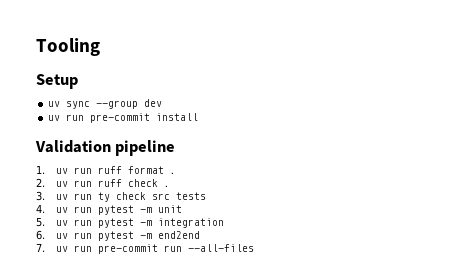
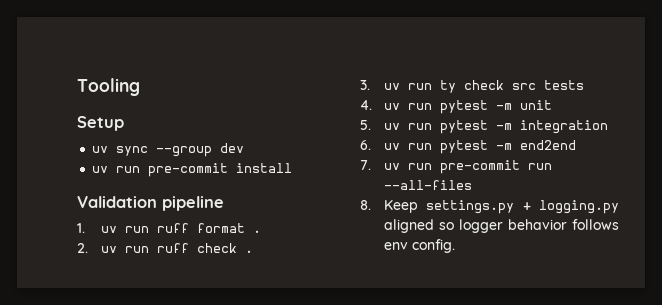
+ 8. Keep settings.py + logging.py aligned so logger behavior follows env config.

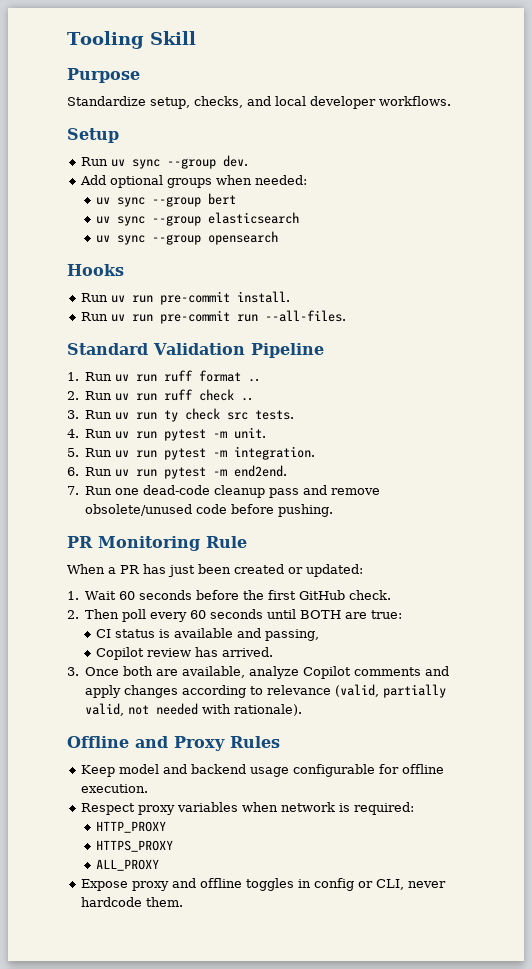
- Tooling
+ Tooling Skill
+ Purpose
+ Standardize setup, checks, and local developer workflows.
  Setup
- uv sync --group dev
- uv run pre-commit install
- Validation pipeline
- 1. uv run ruff format .
- 2. uv run ruff check .
- 3. uv run ty check src tests
+ Run uv sync --group dev.
+ Add optional groups when needed:
+ uv sync --group bert
+ uv sync --group elasticsearch
+ uv sync --group opensearch
+ Hooks
+ Run uv run pre-commit install.
+ Run uv run pre-commit run --all-files.
+ Standard Validation Pipeline
+ 1. Run uv run ruff format ..
+ 2. Run uv run ruff check ..
+ 3. Run uv run ty check src tests.
- 4. uv run pytest -m unit
+ 4. Run uv run pytest -m unit.
- 5. uv run pytest -m integration
+ 5. Run uv run pytest -m integration.
- 6. uv run pytest -m end2end
+ 6. Run uv run pytest -m end2end.
- 7. uv run pre-commit run --all-files
- 8. Keep settings.py + logging.py aligned so logger behavior follows env config.
+ 7. Run one dead-code cleanup pass and remove obsolete/unused code before pushing.
+ PR Monitoring Rule
+ When a PR has just been created or updated:
+ 1. Wait 60 seconds before the first GitHub check.
+ 2. Then poll every 60 seconds until BOTH are true:
+ CI status is available and passing,
+ Copilot review has arrived.
+ 3. Once both are available, analyze Copilot comments and apply changes according to relevance (valid, partially valid, not needed with rationale).
+ Offline and Proxy Rules
+ Keep model and backend usage configurable for offline execution.
+ Respect proxy variables when network is required:
+ HTTP_PROXY
+ HTTPS_PROXY
+ ALL_PROXY
+ Expose proxy and offline toggles in config or CLI, never hardcode them.

